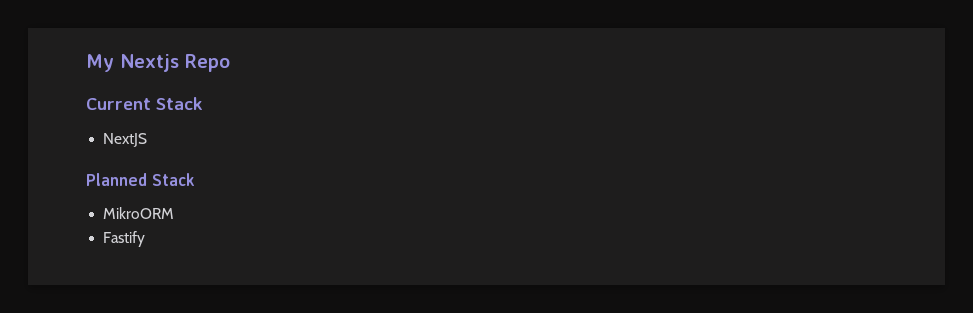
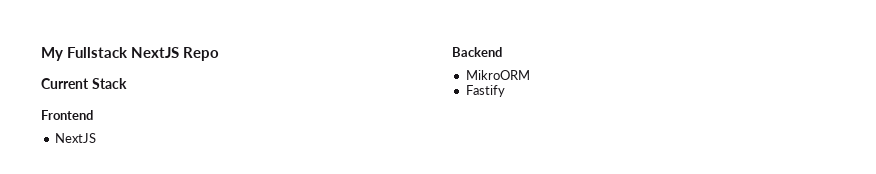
- My Nextjs Repo
+ My Fullstack NextJS Repo
+ Frontend
- Planned Stack
+ Backend

